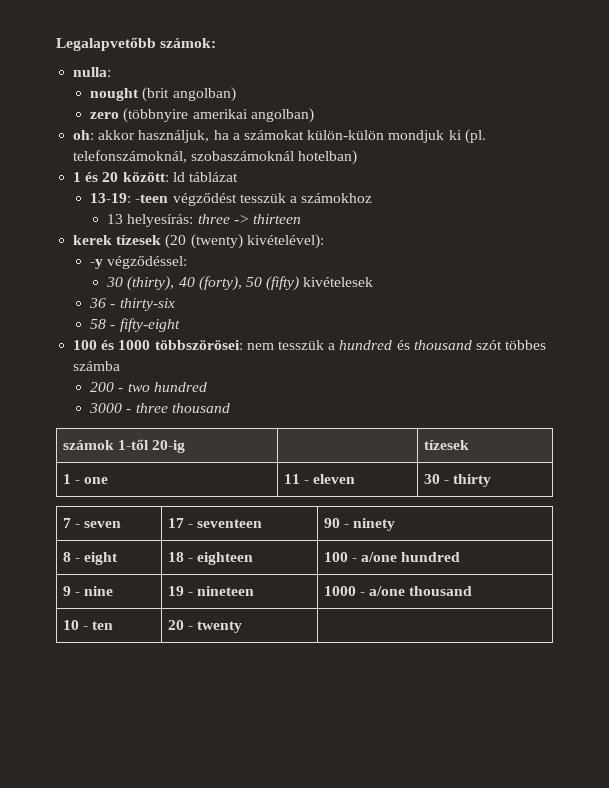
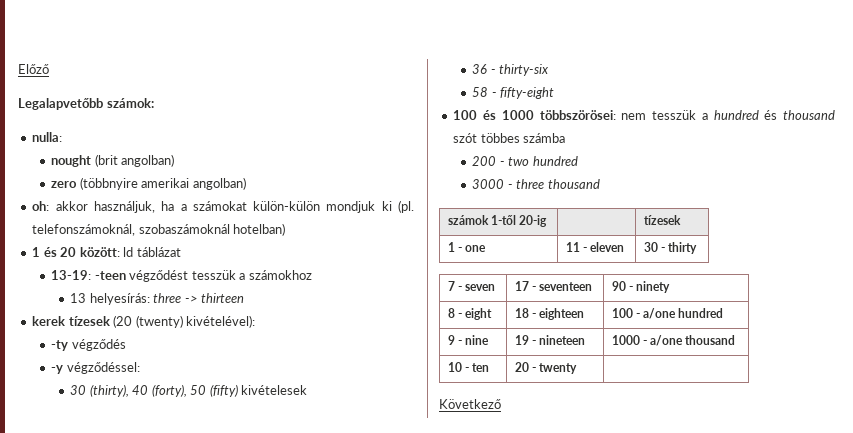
+ Előző
+ -ty végződés
+ Következő

